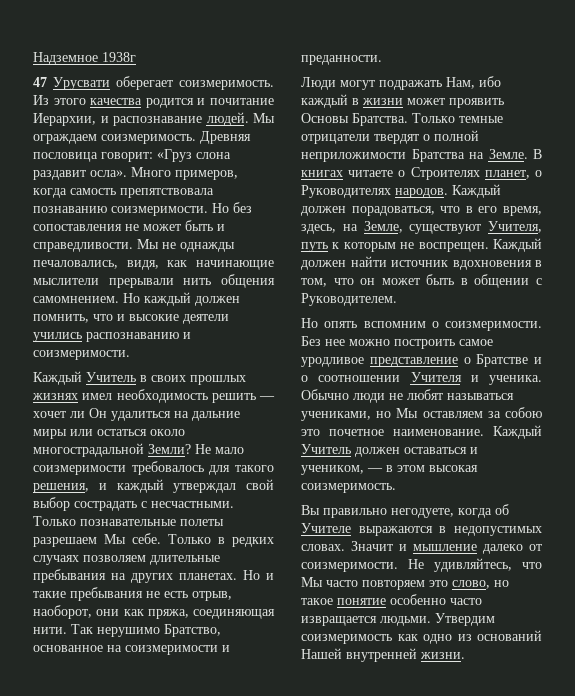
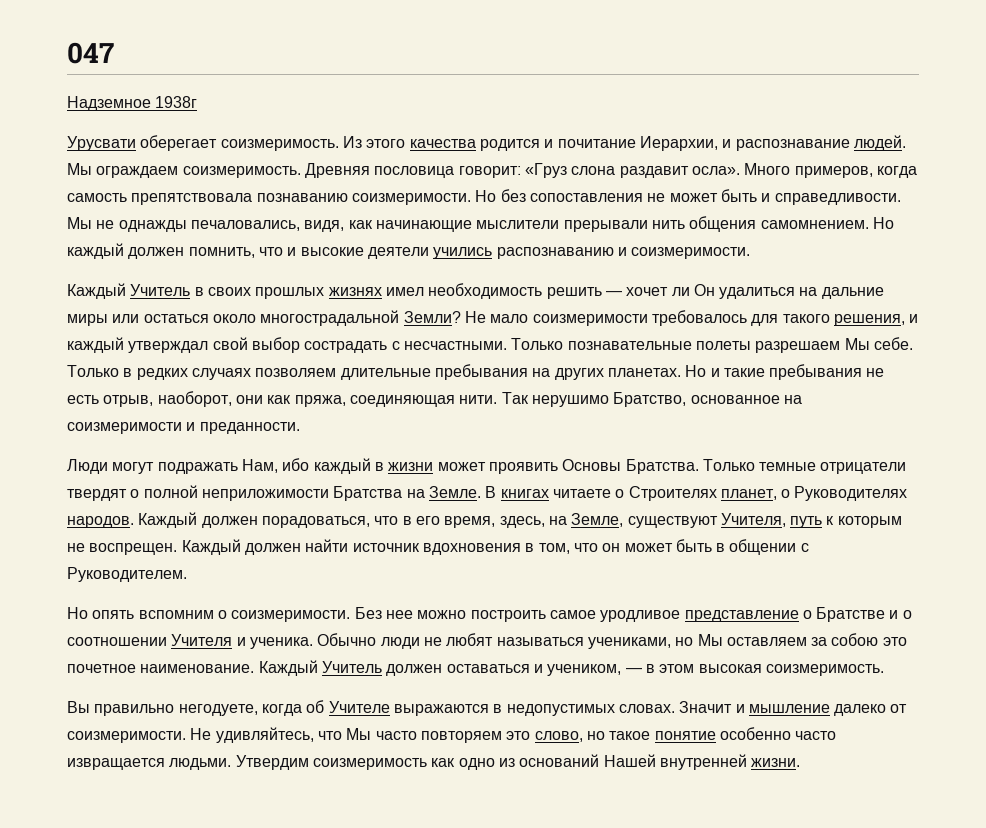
+ 047
- 47 Урусвати оберегает соизмеримость.
+ Урусвати оберегает соизмеримость.

